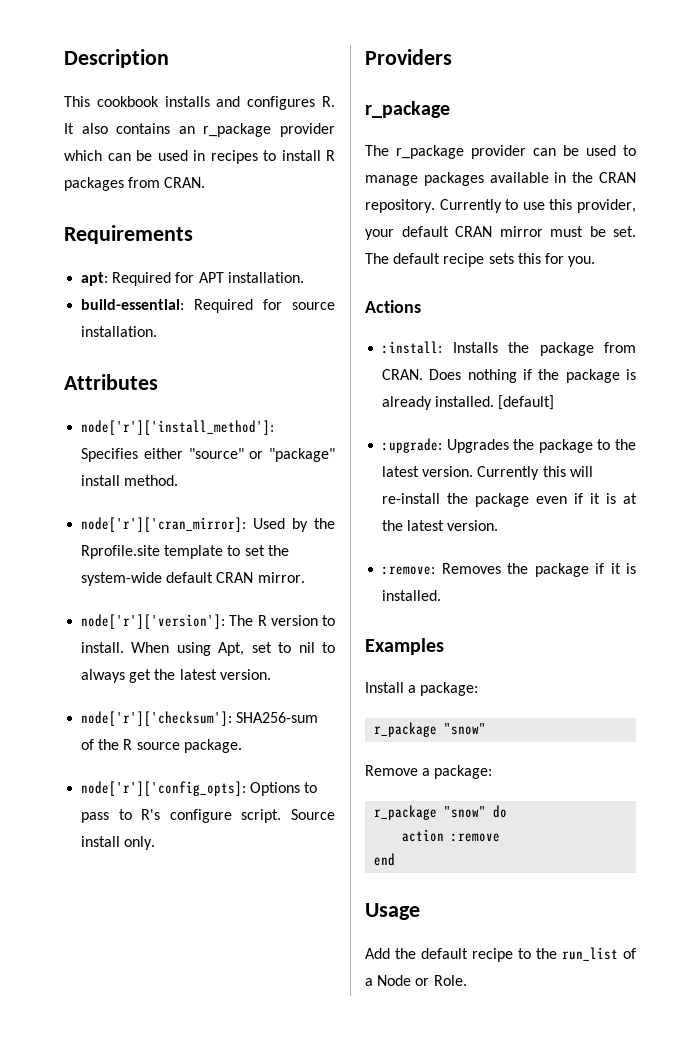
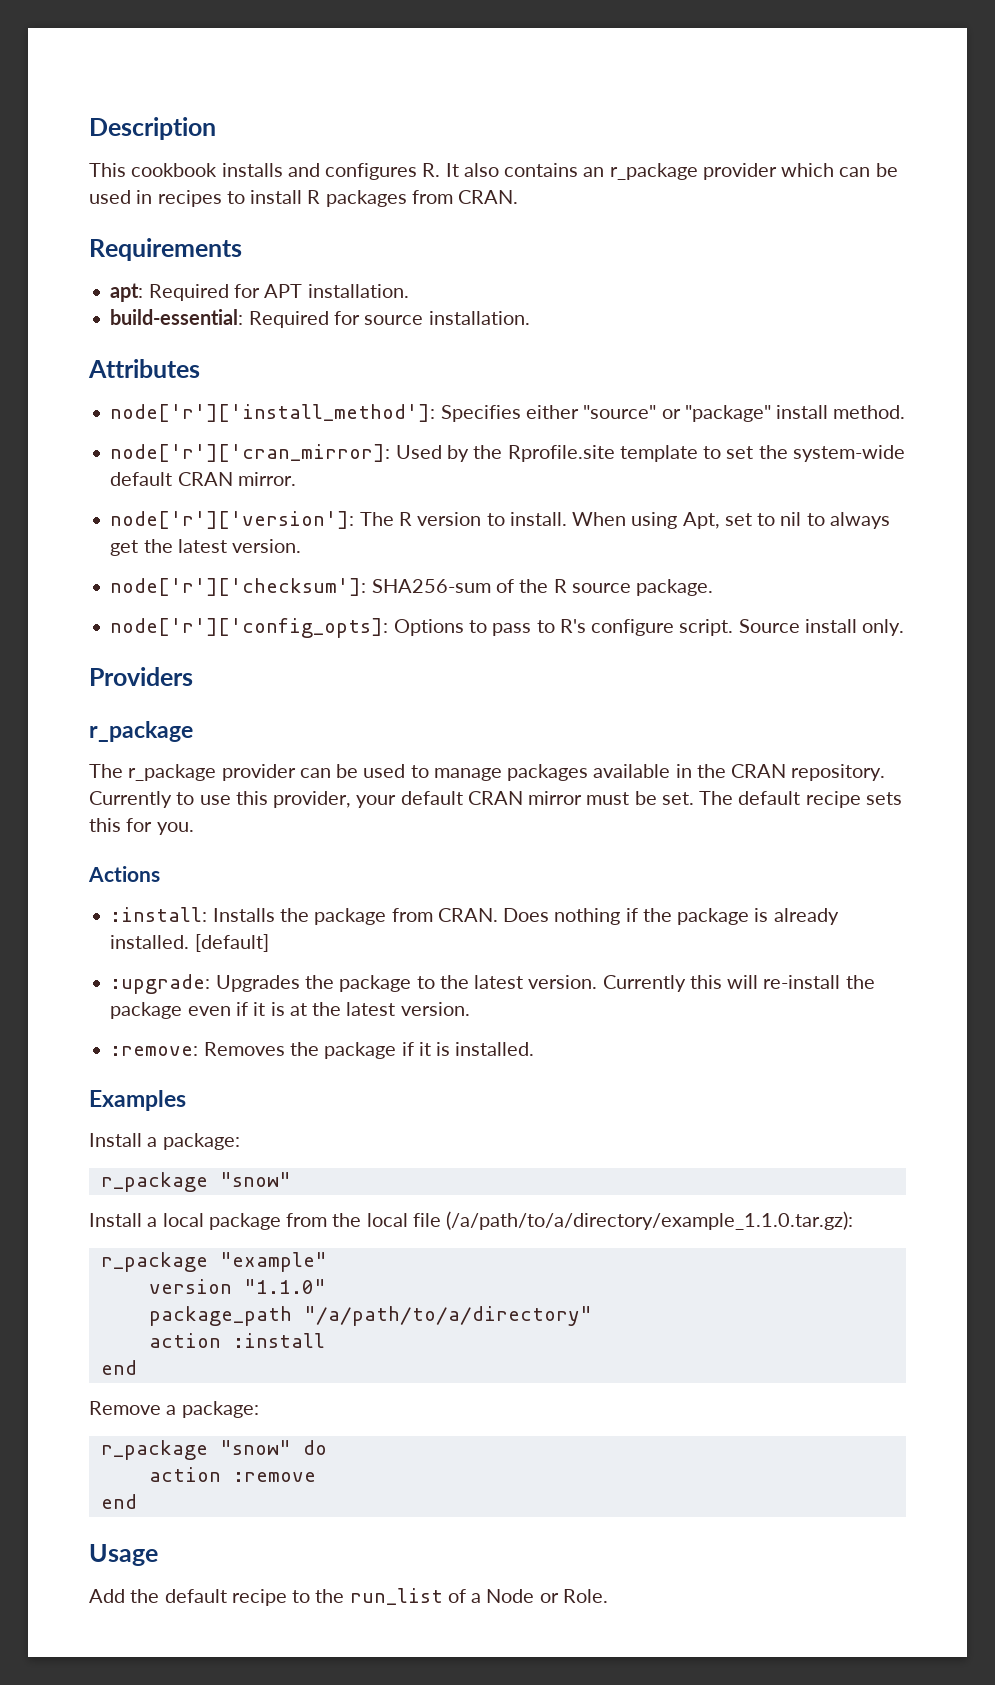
+ Install a local package from the local file (/a/path/to/a/directory/example_1.1.0.tar.gz):
+ r_package "example"
+ version "1.1.0"
+ package_path "/a/path/to/a/directory"
+ action :install
+ end

